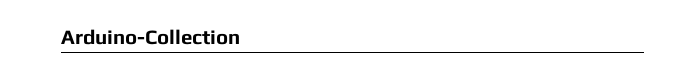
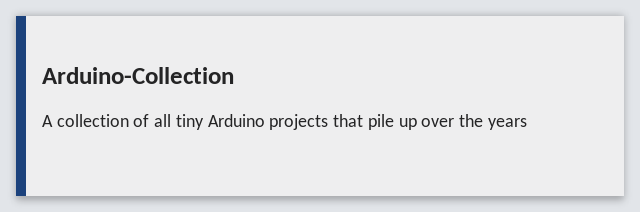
+ A collection of all tiny Arduino projects that pile up over the years

